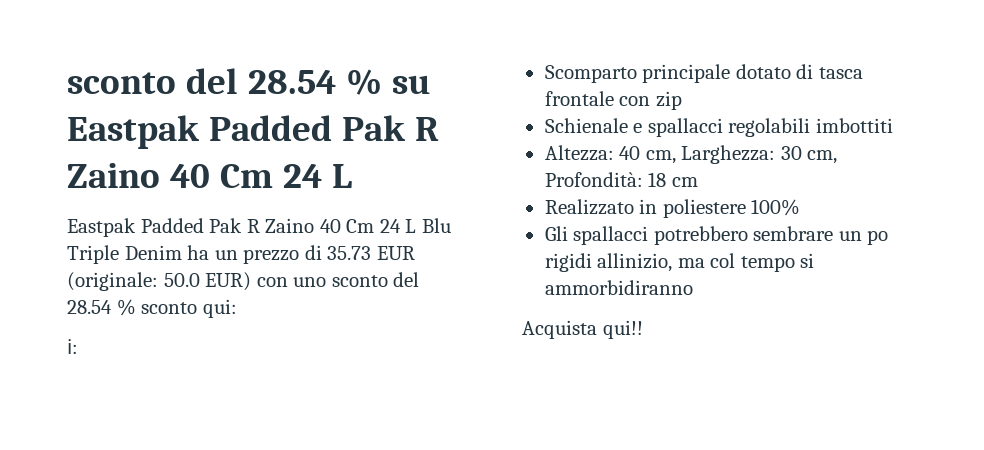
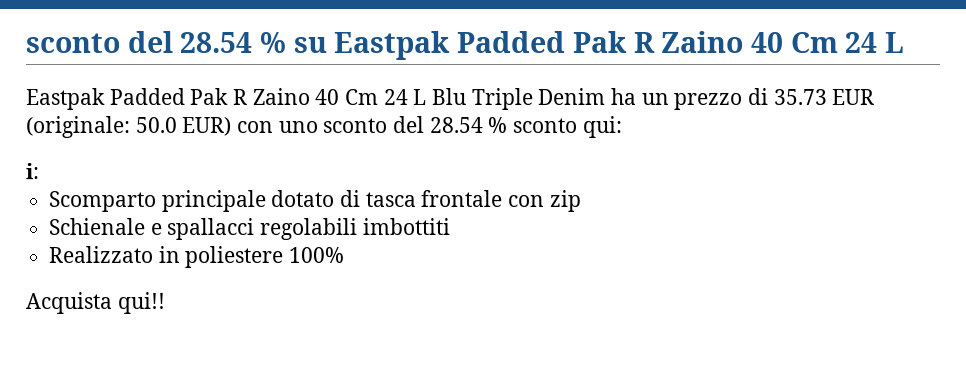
- Altezza: 40 cm, Larghezza: 30 cm, Profondità: 18 cm
  Realizzato in poliestere 100%
- Gli spallacci potrebbero sembrare un po rigidi allinizio, ma col tempo si ammorbidiranno

